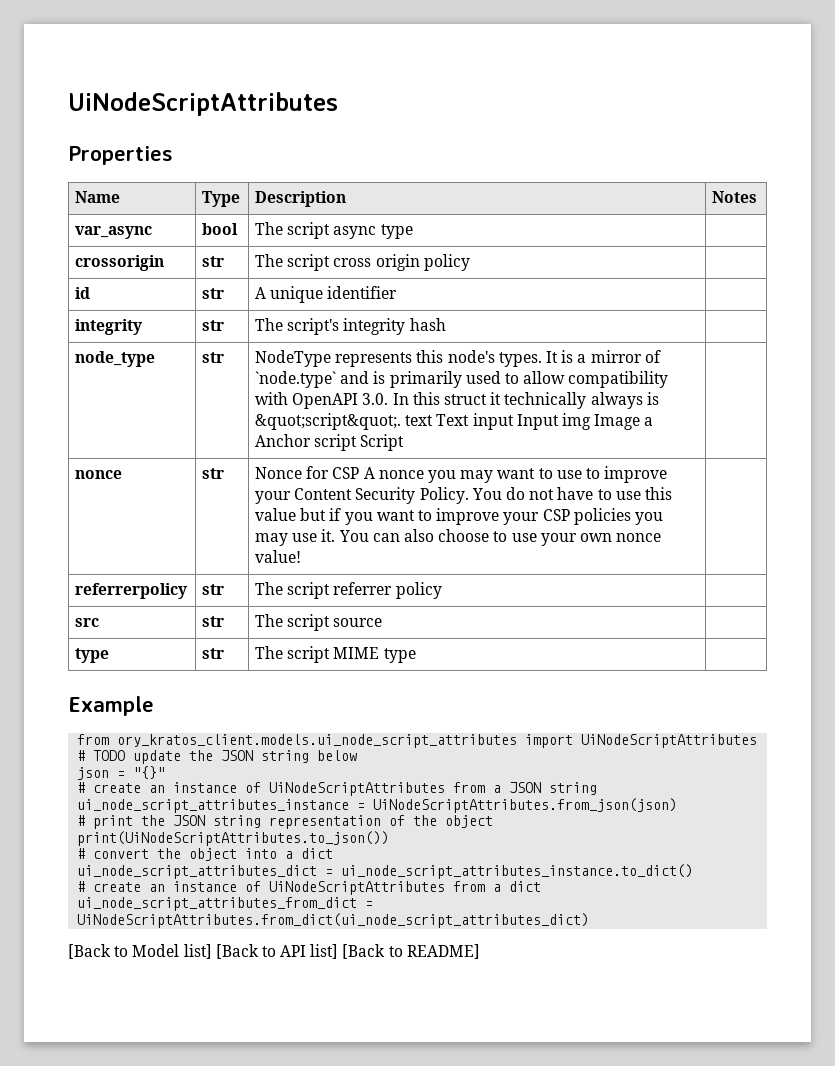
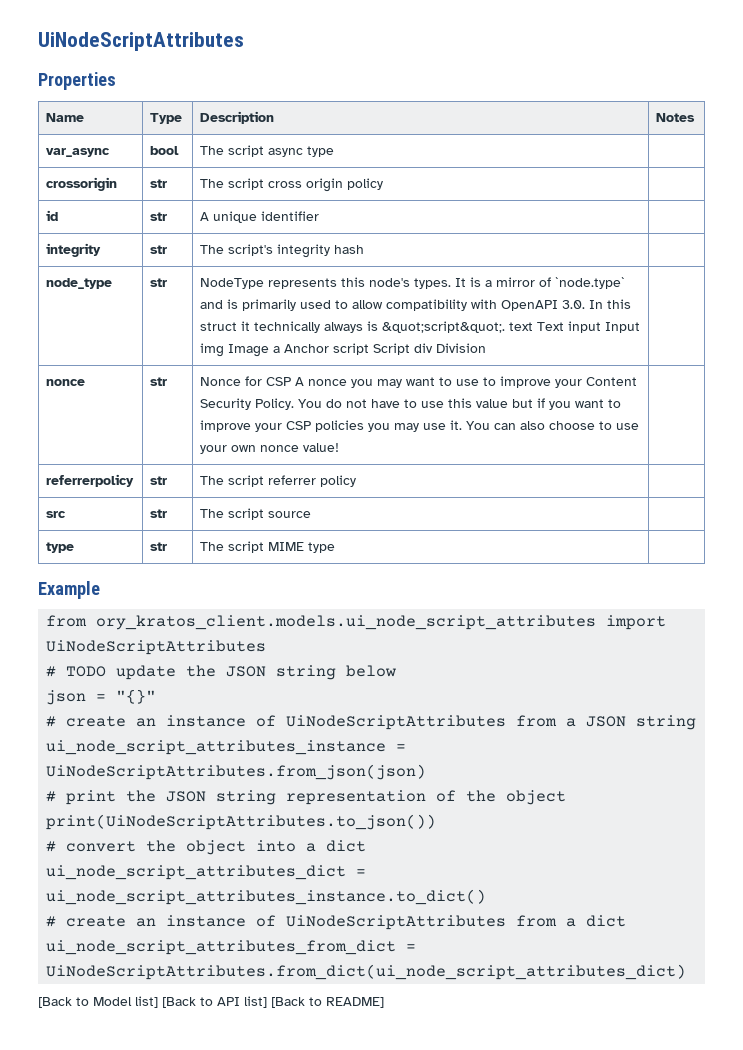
- It is a mirror of `node.type` and is primarily used to allow compatibility with OpenAPI 3.0. In this struct it technically always is &quot;script&quot;. text Text input Input img Image a Anchor script Script
+ It is a mirror of `node.type` and is primarily used to allow compatibility with OpenAPI 3.0. In this struct it technically always is &quot;script&quot;. text Text input Input img Image a Anchor script Script div Division

